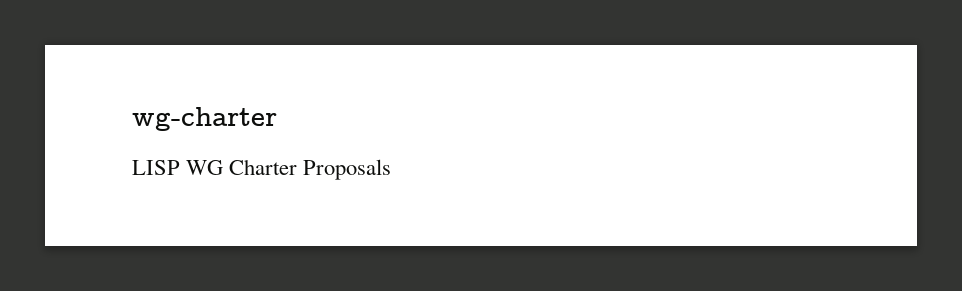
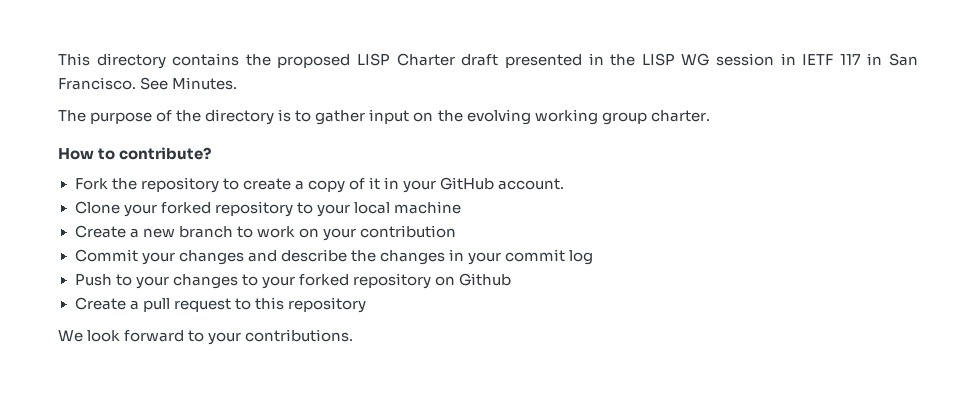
- wg-charter
- LISP WG Charter Proposals
+ This directory contains the proposed LISP Charter draft presented in the LISP WG session in IETF 117 in San Francisco. See Minutes.
+ The purpose of the directory is to gather input on the evolving working group charter.
+ How to contribute?
+ Fork the repository to create a copy of it in your GitHub account.
+ Clone your forked repository to your local machine
+ Create a new branch to work on your contribution
+ Commit your changes and describe the changes in your commit log
+ Push to your changes to your forked repository on Github
+ Create a pull request to this repository
+ We look forward to your contributions.

